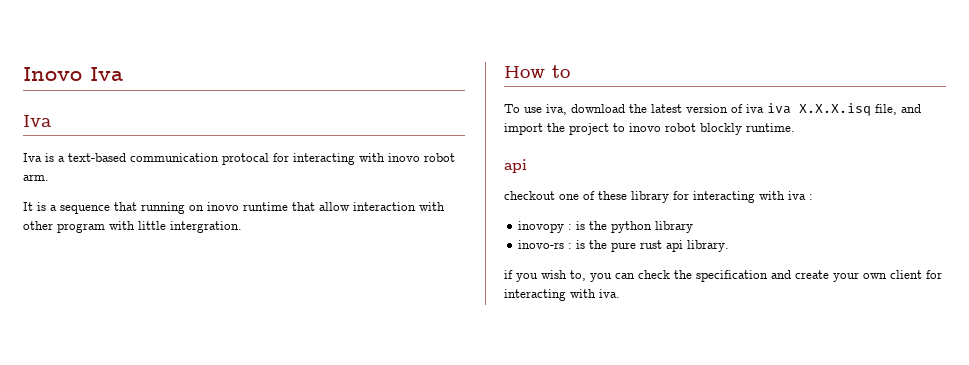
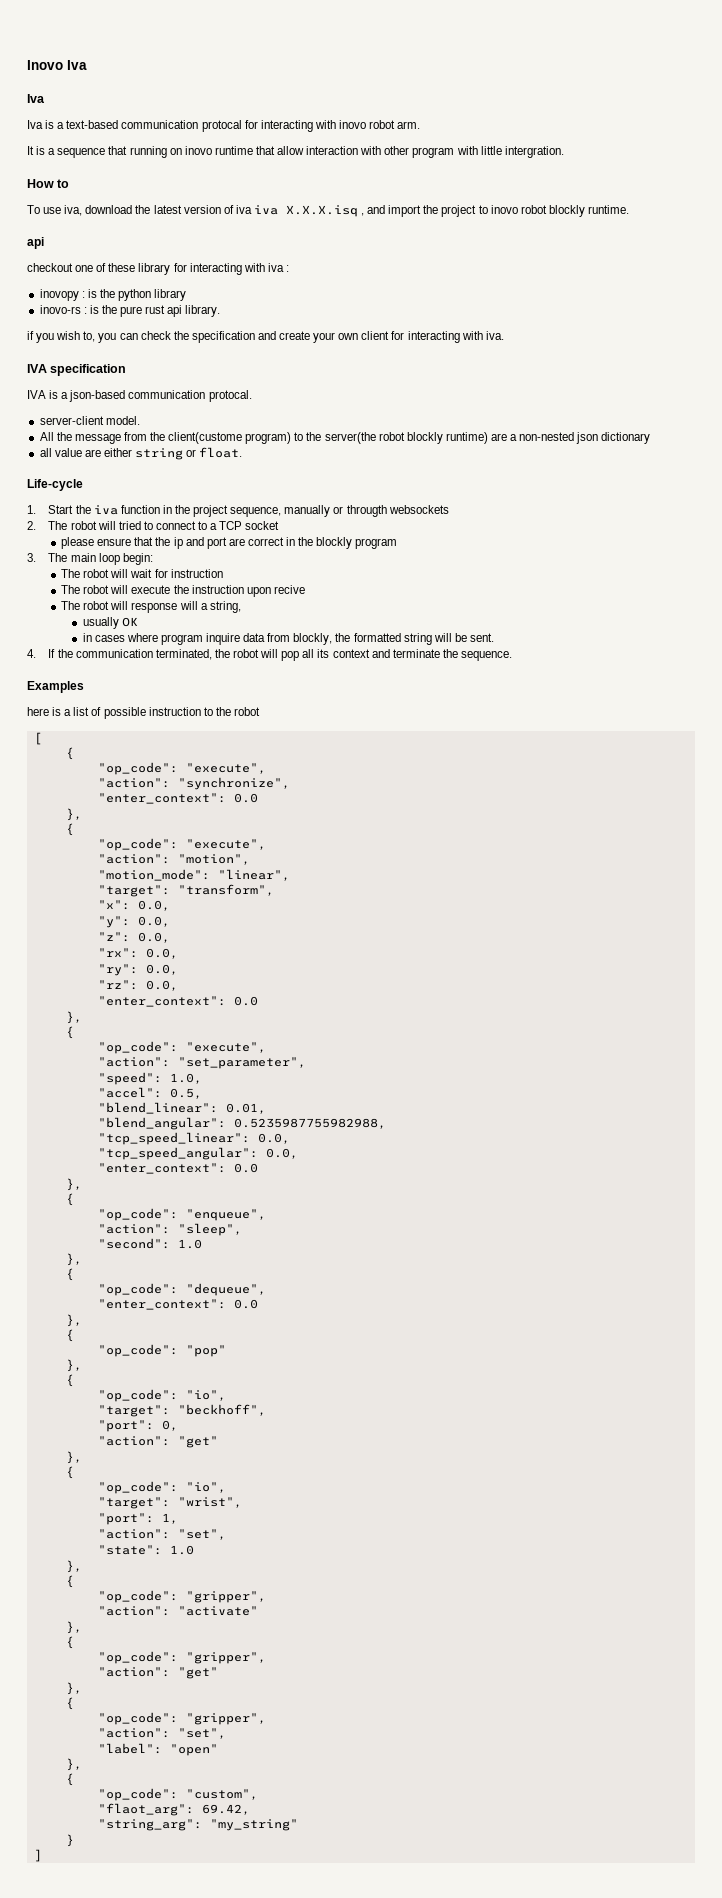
- To use iva, download the latest version of iva iva X.X.X.isq file, and import the project to inovo robot blockly runtime.
+ To use iva, download the latest version of iva iva X.X.X.isq , and import the project to inovo robot blockly runtime.
+ IVA specification
+ IVA is a json-based communication protocal.
+ server-client model.
+ All the message from the client(custome program) to the server(the robot blockly runtime) are a non-nested json dictionary
+ all value are either string or float.
+ Life-cycle
+ 1. Start the iva function in the project sequence, manually or througth websockets
+ 2. The robot will tried to connect to a TCP socket
+ please ensure that the ip and port are correct in the blockly program
+ 3. The main loop begin:
+ The robot will wait for instruction
+ The robot will execute the instruction upon recive
+ The robot will response will a string,
+ usually OK
+ in cases where program inquire data from blockly, the formatted string will be sent.
+ 4. If the communication terminated, the robot will pop all its context and terminate the sequence.
+ Examples
+ here is a list of possible instruction to the robot
+ [
+ {
+ "op_code": "execute",
+ "action": "synchronize",
+ "enter_context": 0.0
+ },
+ {
+ "op_code": "execute",
+ "action": "motion",
+ "motion_mode": "linear",
+ "target": "transform",
+ "x": 0.0,
+ "y": 0.0,
+ "z": 0.0,
+ "rx": 0.0,
+ "ry": 0.0,
+ "rz": 0.0,
+ "enter_context": 0.0
+ },
+ {
+ "op_code": "execute",
+ "action": "set_parameter",
+ "speed": 1.0,
+ "accel": 0.5,
+ "blend_linear": 0.01,
+ "blend_angular": 0.5235987755982988,
+ "tcp_speed_linear": 0.0,
+ "tcp_speed_angular": 0.0,
+ "enter_context": 0.0
+ },
+ {
+ "op_code": "enqueue",
+ "action": "sleep",
+ "second": 1.0
+ },
+ {
+ "op_code": "dequeue",
+ "enter_context": 0.0
+ },
+ {
+ "op_code": "pop"
+ },
+ {
+ "op_code": "io",
+ "target": "beckhoff",
+ "port": 0,
+ "action": "get"
+ },
+ {
+ "op_code": "io",
+ "target": "wrist",
+ "port": 1,
+ "action": "set",
+ "state": 1.0
+ },
+ {
+ "op_code": "gripper",
+ "action": "activate"
+ },
+ {
+ "op_code": "gripper",
+ "action": "get"
+ },
+ {
+ "op_code": "gripper",
+ "action": "set",
+ "label": "open"
+ },
+ {
+ "op_code": "custom",
+ "flaot_arg": 69.42,
+ "string_arg": "my_string"
+ }
+ ]

